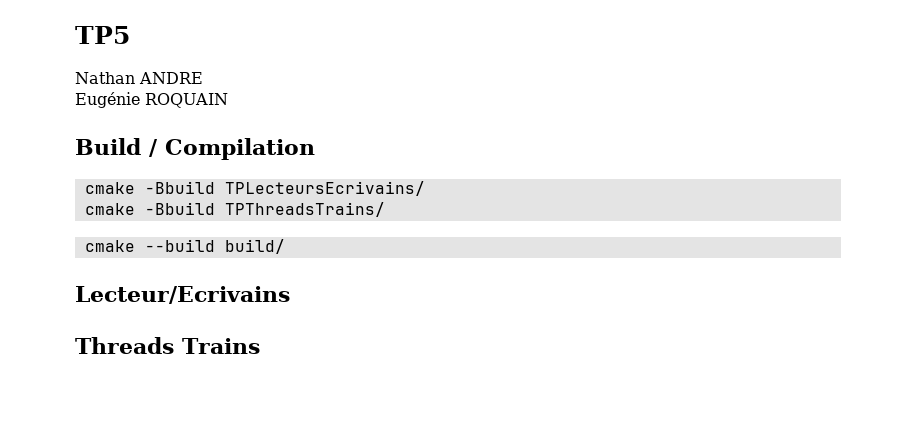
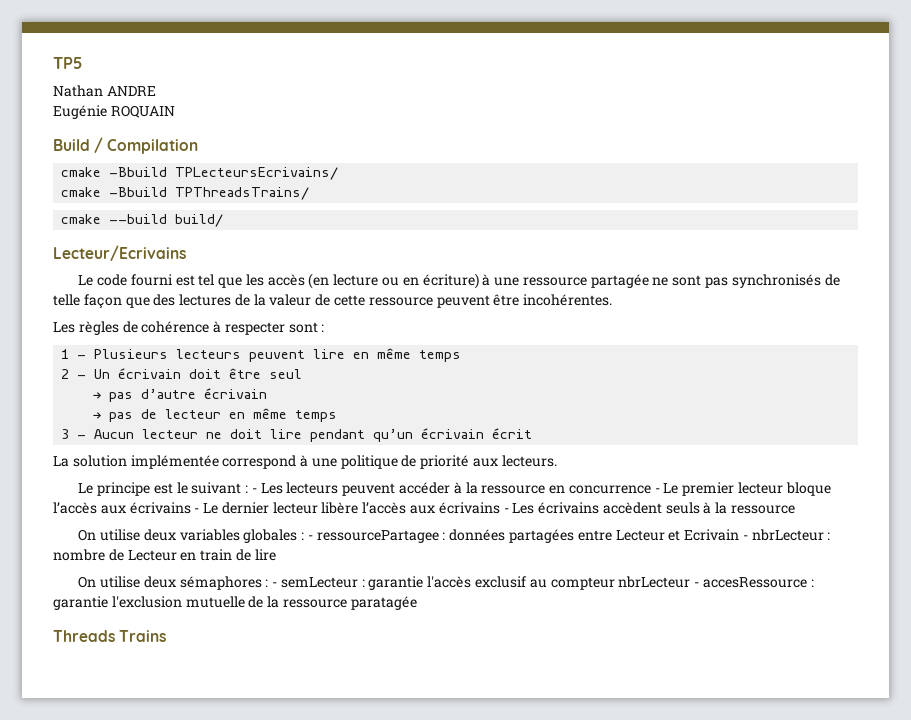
+ Le code fourni est tel que les accès (en lecture ou en écriture) à une ressource partagée ne sont pas synchronisés de telle façon que des lectures de la valeur de cette ressource peuvent être incohérentes.
+ Les règles de cohérence à respecter sont :
+ 1 - Plusieurs lecteurs peuvent lire en même temps
+ 2 - Un écrivain doit être seul
+ → pas d’autre écrivain
+ → pas de lecteur en même temps
+ 3 - Aucun lecteur ne doit lire pendant qu’un écrivain écrit
+ La solution implémentée correspond à une politique de priorité aux lecteurs.
+ Le principe est le suivant : - Les lecteurs peuvent accéder à la ressource en concurrence - Le premier lecteur bloque l’accès aux écrivains - Le dernier lecteur libère l’accès aux écrivains - Les écrivains accèdent seuls à la ressource
+ On utilise deux variables globales : - ressourcePartagee : données partagées entre Lecteur et Ecrivain - nbrLecteur : nombre de Lecteur en train de lire
+ On utilise deux sémaphores : - semLecteur : garantie l'accès exclusif au compteur nbrLecteur - accesRessource : garantie l'exclusion mutuelle de la ressource paratagée

